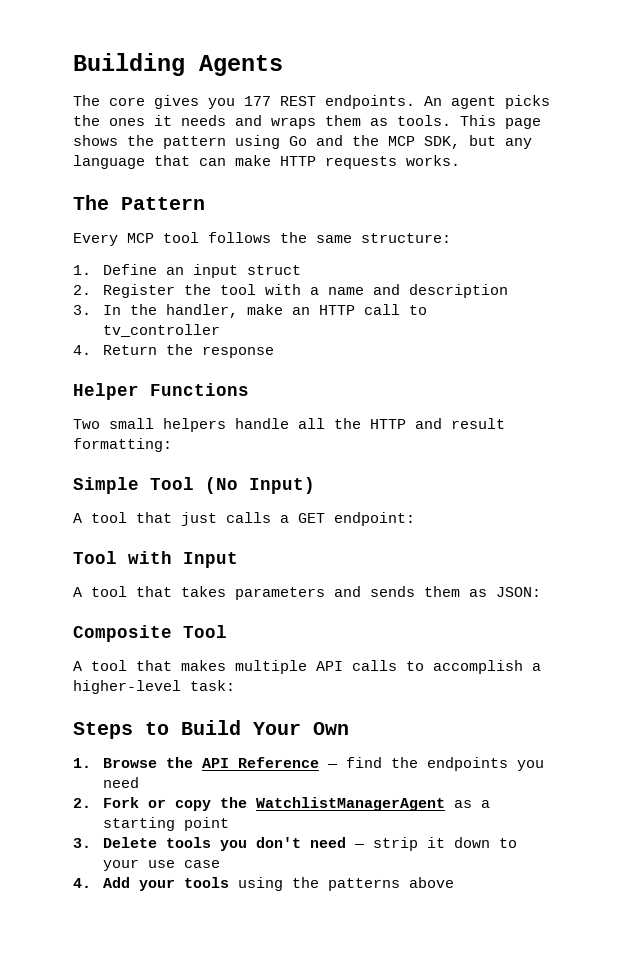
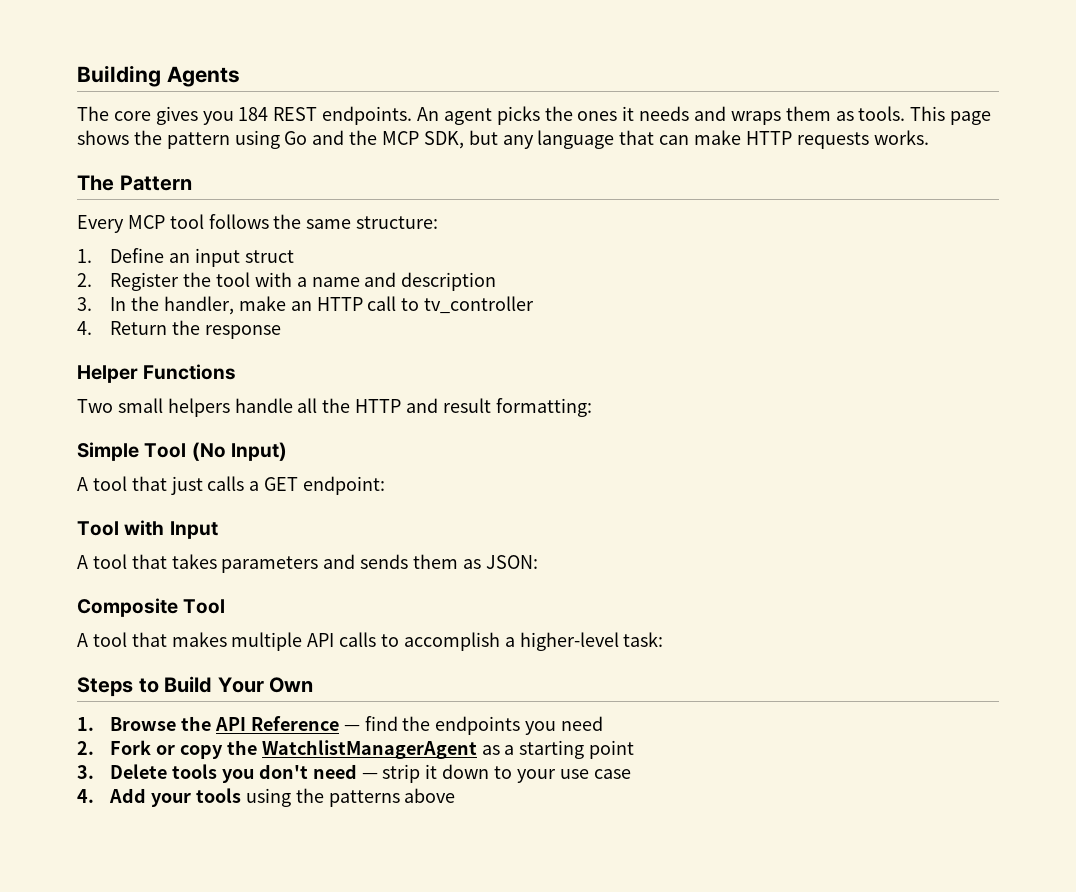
- The core gives you 177 REST endpoints.
+ The core gives you 184 REST endpoints.

